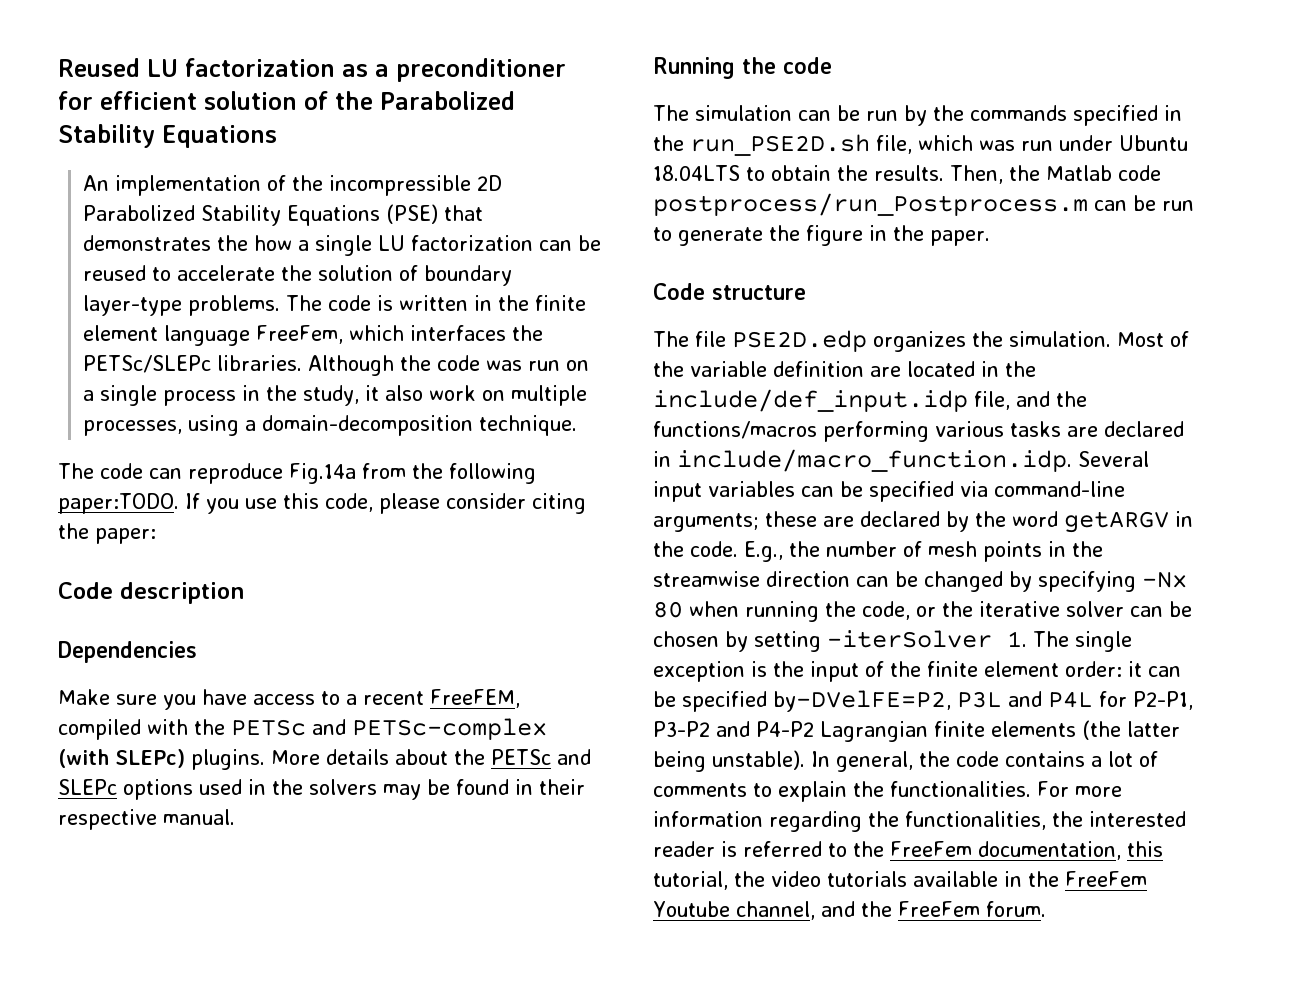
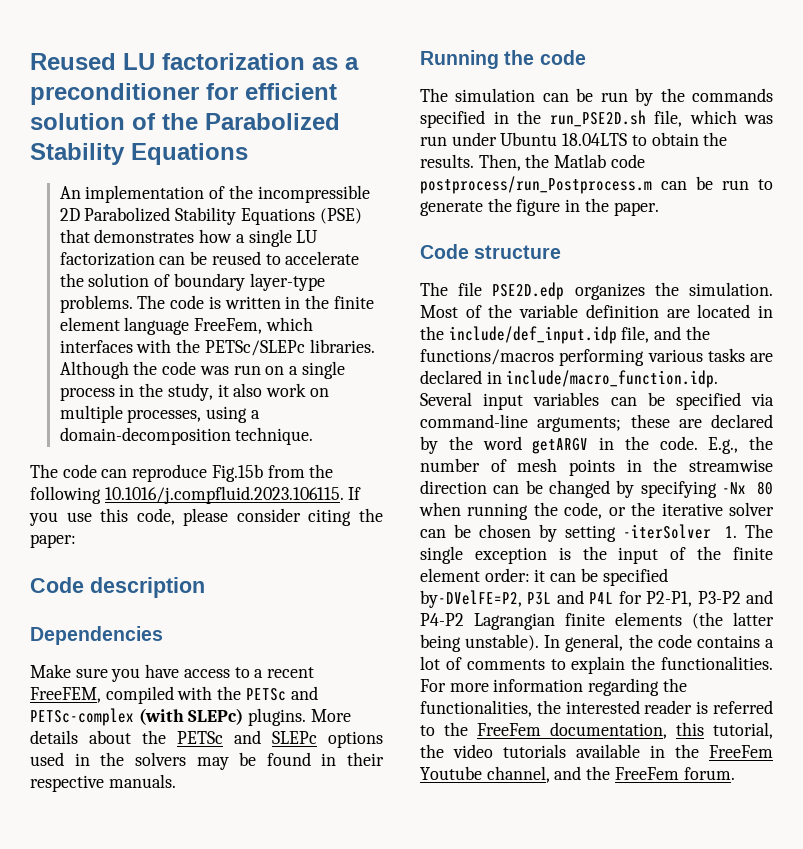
- An implementation of the incompressible 2D Parabolized Stability Equations (PSE) that demonstrates the how a single LU factorization can be reused to accelerate the solution of boundary layer-type problems.
+ An implementation of the incompressible 2D Parabolized Stability Equations (PSE) that demonstrates how a single LU factorization can be reused to accelerate the solution of boundary layer-type problems.
- The code is written in the finite element language FreeFem, which interfaces the PETSc/SLEPc libraries.
+ The code is written in the finite element language FreeFem, which interfaces with the PETSc/SLEPc libraries.
- The code can reproduce Fig.14a from the following paper:TODO. If you use this code, please consider citing the paper:
+ The code can reproduce Fig.15b from the following 10.1016/j.compfluid.2023.106115. If you use this code, please consider citing the paper:
- More details about the PETSc and SLEPc options used in the solvers may be found in their respective manual.
+ More details about the PETSc and SLEPc options used in the solvers may be found in their respective manuals.

